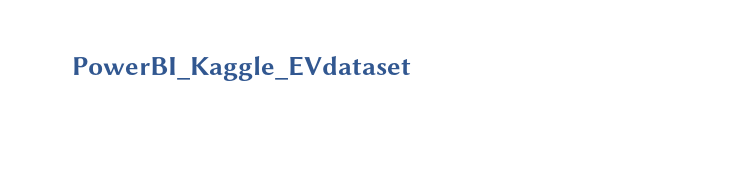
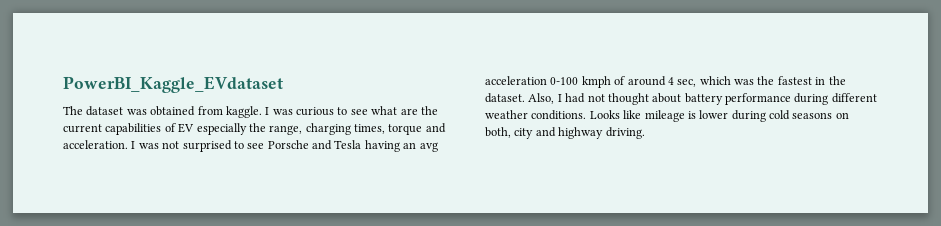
+ The dataset was obtained from kaggle. I was curious to see what are the current capabilities of EV especially the range, charging times, torque and acceleration. I was not surprised to see Porsche and Tesla having an avg acceleration 0-100 kmph of around 4 sec, which was the fastest in the dataset. Also, I had not thought about battery performance during different weather conditions. Looks like mileage is lower during cold seasons on both, city and highway driving.

